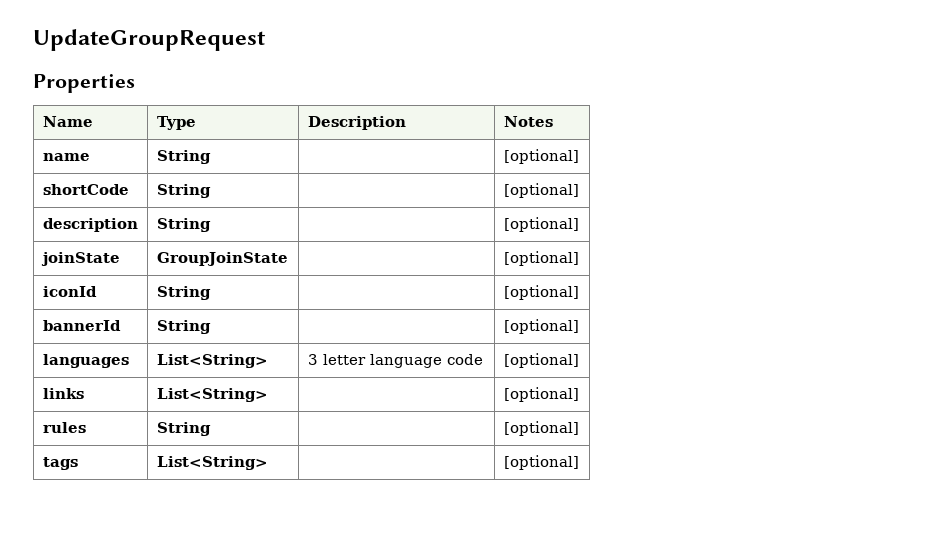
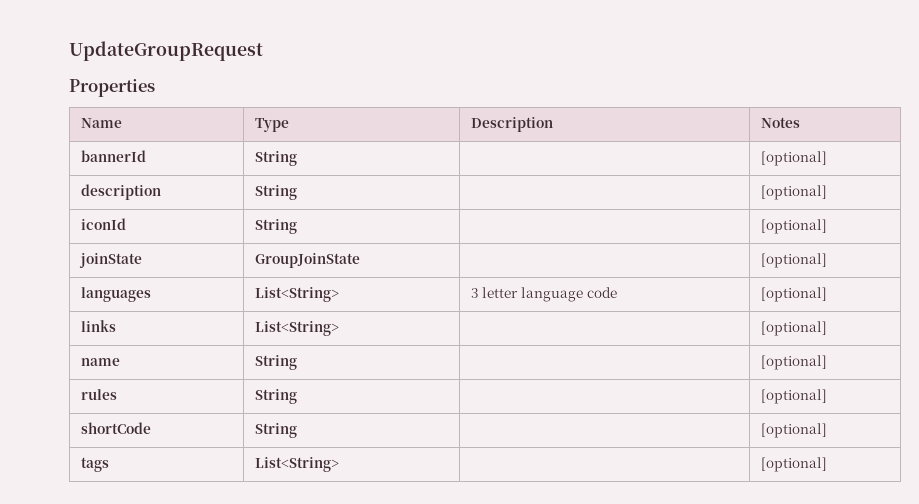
- name | String | | [optional]
- shortCode | String | | [optional]
+ bannerId | String | | [optional]
- joinState | GroupJoinState | | [optional]
- bannerId | String | | [optional]
+ joinState | GroupJoinState | | [optional]
+ name | String | | [optional]
+ shortCode | String | | [optional]

